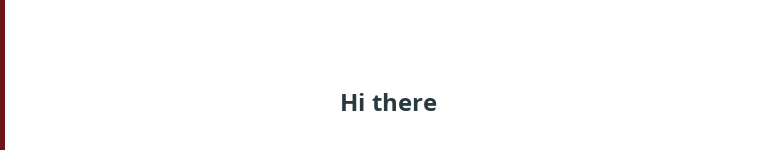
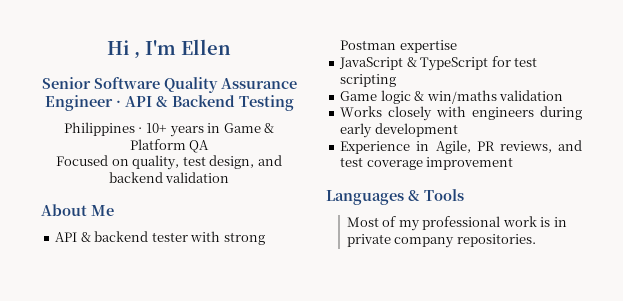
- Hi there
+ Hi , I'm Ellen
+ Senior Software Quality Assurance Engineer · API & Backend Testing
+ Philippines · 10+ years in Game & Platform QA
+ Focused on quality, test design, and backend validation
+ About Me
+ API & backend tester with strong Postman expertise
+ JavaScript & TypeScript for test scripting
+ Game logic & win/maths validation
+ Works closely with engineers during early development
+ Experience in Agile, PR reviews, and test coverage improvement
+ Languages & Tools
+ Most of my professional work is in private company repositories.

